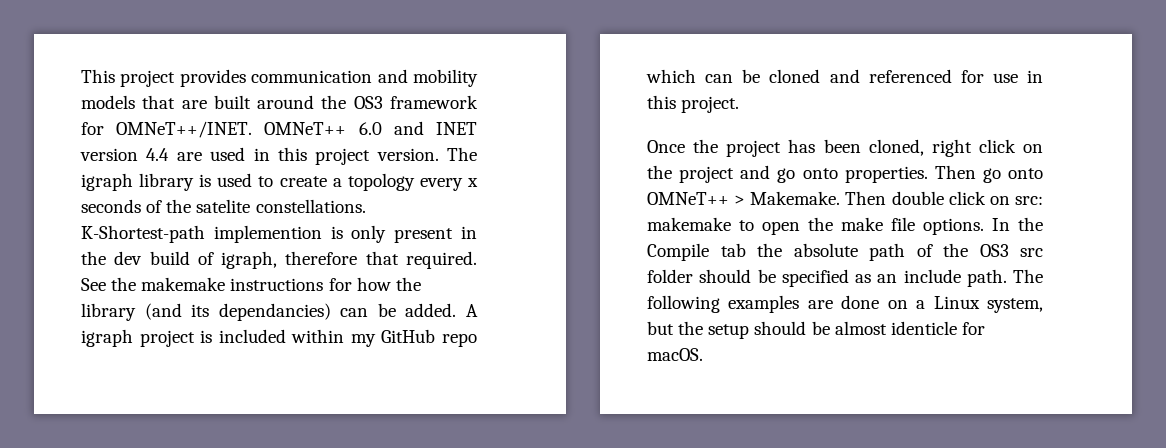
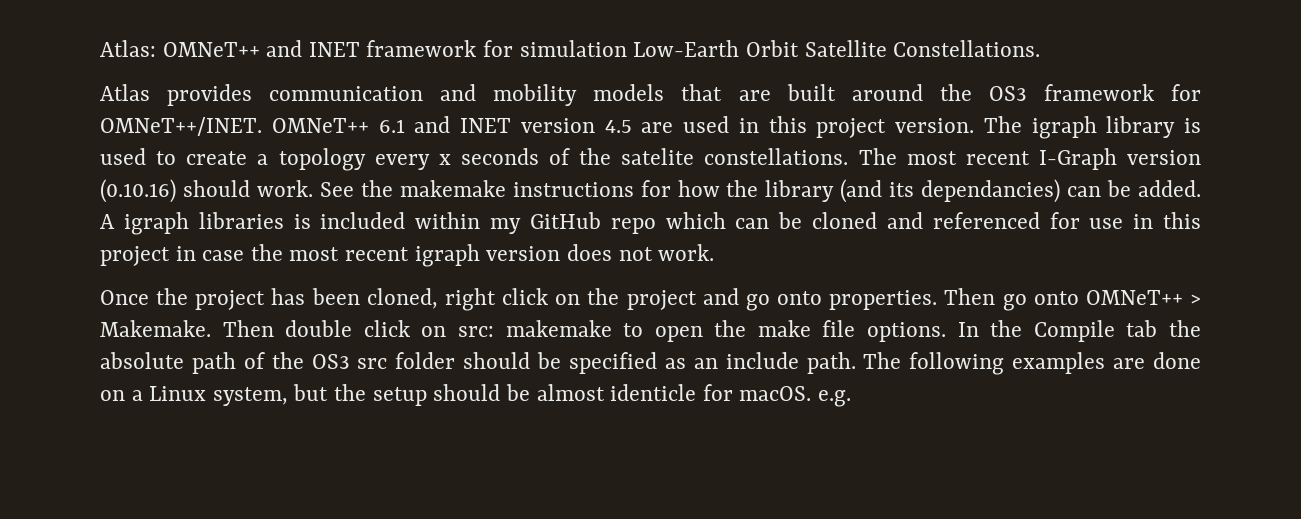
- This project provides communication and mobility models that are built around the OS3 framework for OMNeT++/INET.
+ Atlas: OMNeT++ and INET framework for simulation Low-Earth Orbit Satellite Constellations.
+ Atlas provides communication and mobility models that are built around the OS3 framework for OMNeT++/INET.
- OMNeT++ 6.0 and INET version 4.4 are used in this project version.
+ OMNeT++ 6.1 and INET version 4.5 are used in this project version.
- K-Shortest-path implemention is only present in the dev build of igraph, therefore that required.
+ The most recent I-Graph version (0.10.16) should work.
- A igraph project is included within my GitHub repo which can be cloned and referenced for use in this project.
+ A igraph libraries is included within my GitHub repo which can be cloned and referenced for use in this project in case the most recent igraph version does not work.
- The following examples are done on a Linux system, but the setup should be almost identicle for macOS.
+ The following examples are done on a Linux system, but the setup should be almost identicle for macOS. e.g.

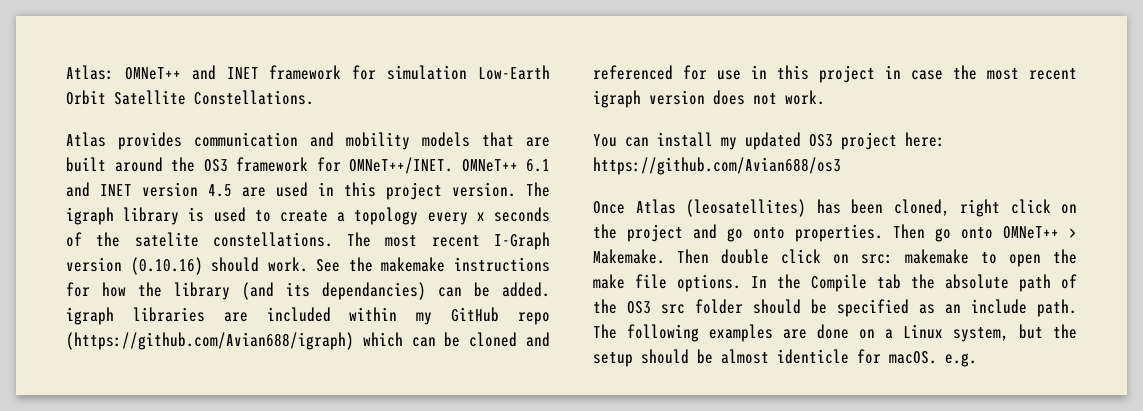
- See the makemake instructions for how the library (and its dependancies) can be added. A igraph libraries is included within my GitHub repo which can be cloned and referenced for use in this project in case the most recent igraph version does not work.
+ See the makemake instructions for how the library (and its dependancies) can be added. igraph libraries are included within my GitHub repo (https://github.com/Avian688/igraph) which can be cloned and referenced for use in this project in case the most recent igraph version does not work.
+ You can install my updated OS3 project here: https://github.com/Avian688/os3
- Once the project has been cloned, right click on the project and go onto properties.
+ Once Atlas (leosatellites) has been cloned, right click on the project and go onto properties.

